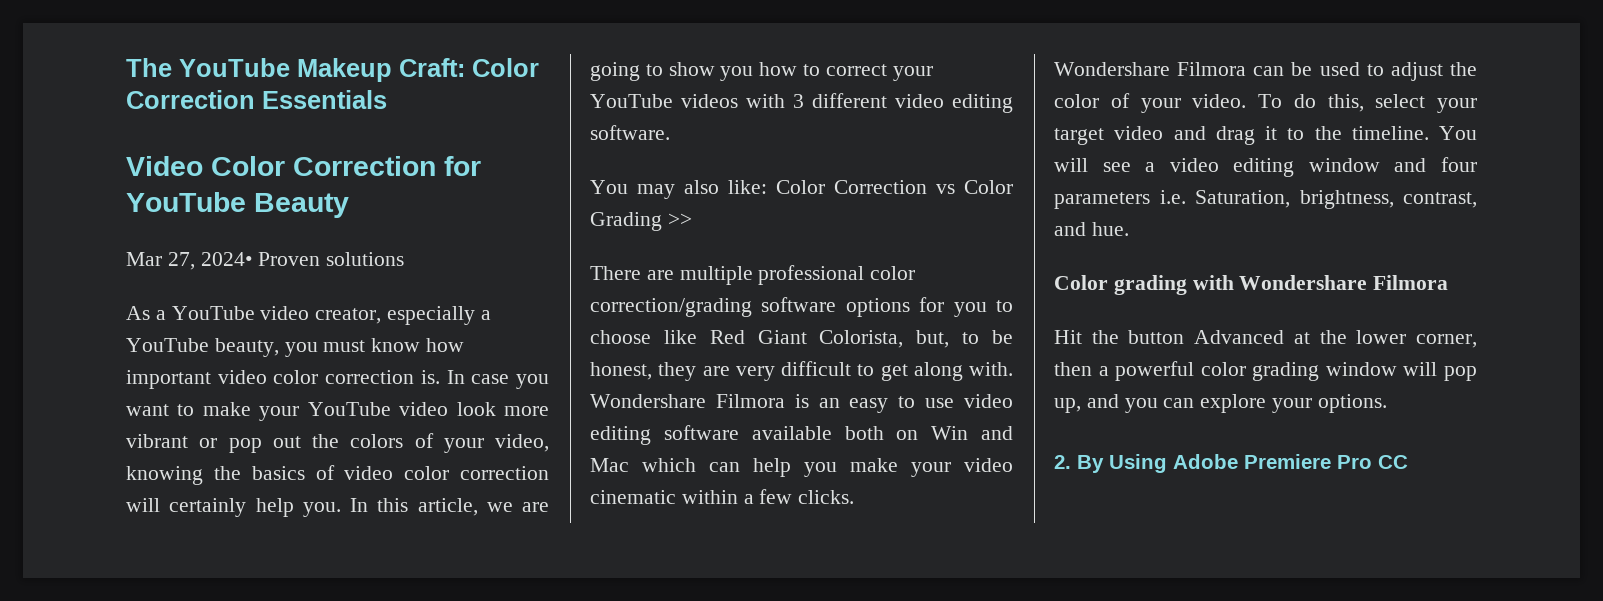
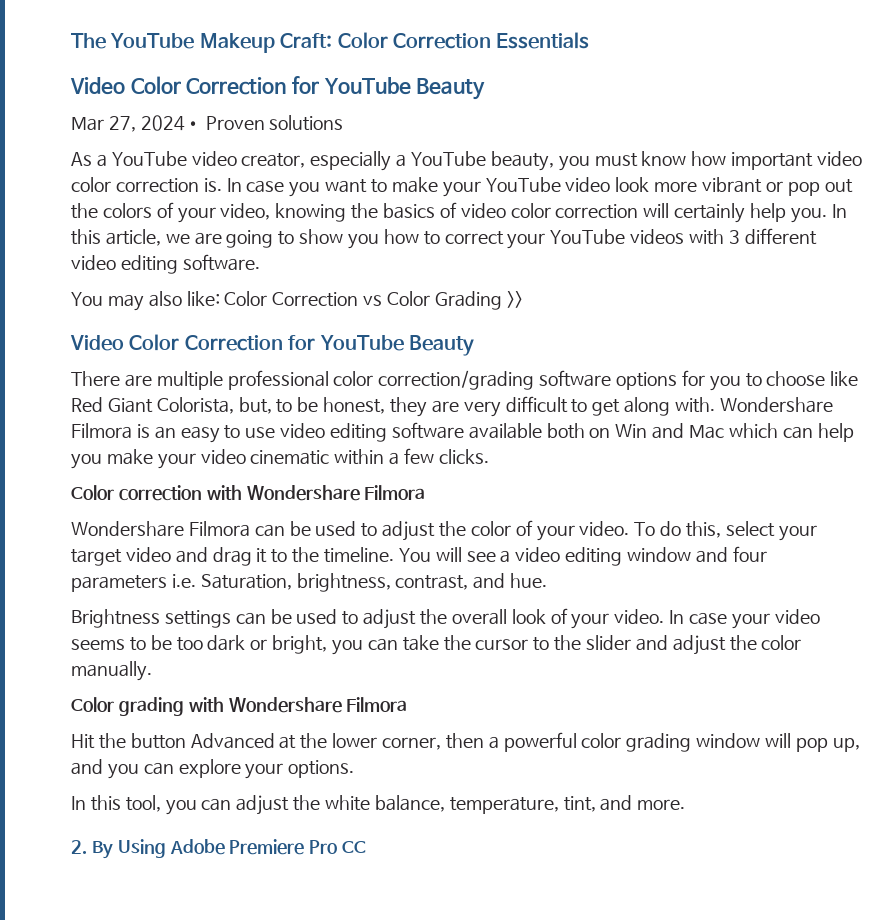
  You may also like: Color Correction vs Color Grading >>
+ Video Color Correction for YouTube Beauty
+ Color correction with Wondershare Filmora
+ Brightness settings can be used to adjust the overall look of your video. In case your video seems to be too dark or bright, you can take the cursor to the slider and adjust the color manually.
+ In this tool, you can adjust the white balance, temperature, tint, and more.

